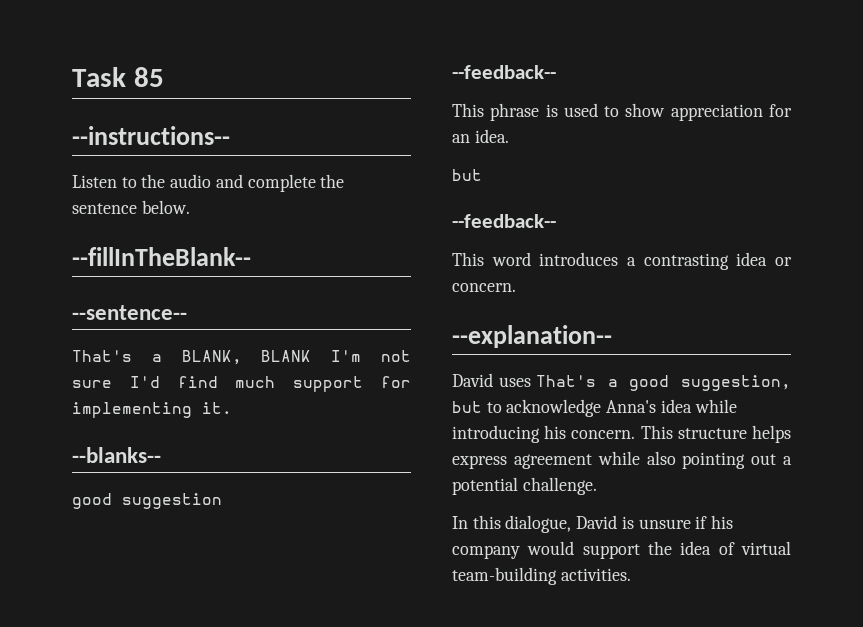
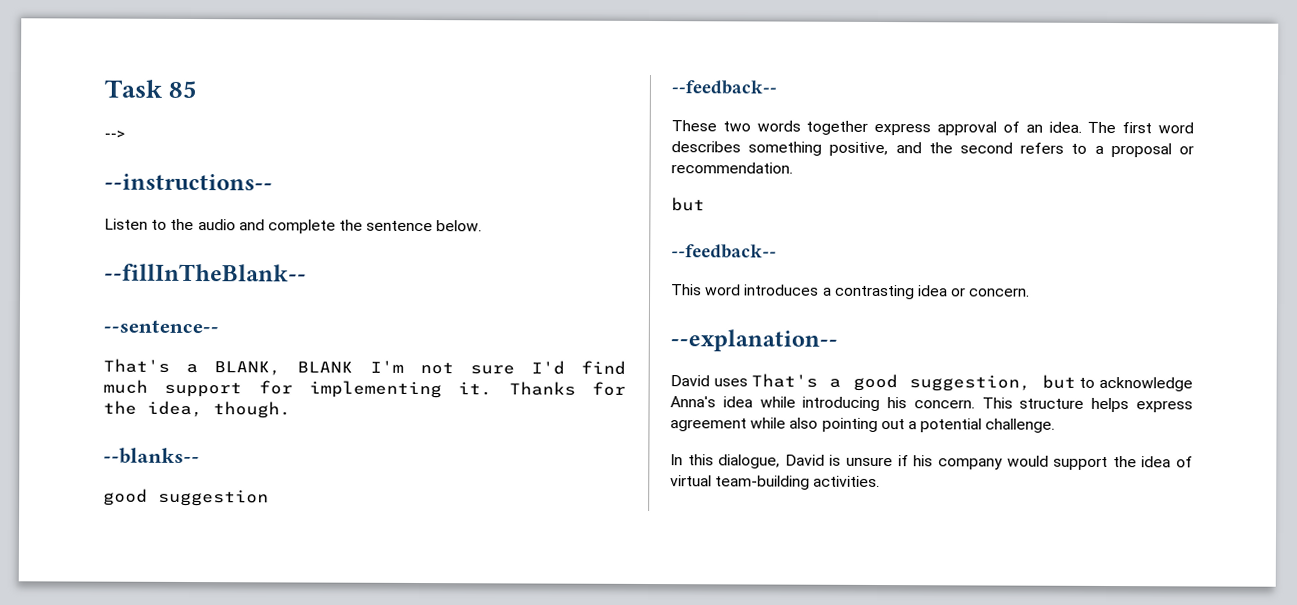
+ -->
+ Thanks for the idea, though.
- This phrase is used to show appreciation for an idea.
+ These two words together express approval of an idea. The first word describes something positive, and the second refers to a proposal or recommendation.

